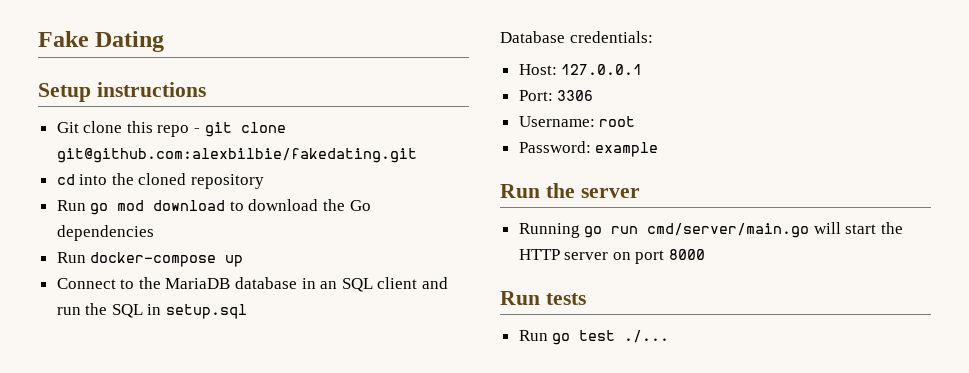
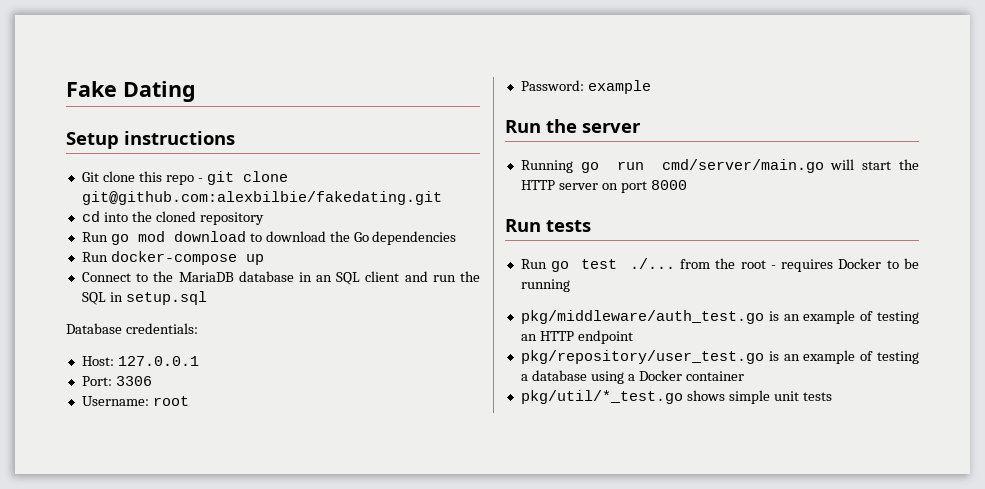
- Run go test ./...
+ Run go test ./... from the root - requires Docker to be running
+ pkg/middleware/auth_test.go is an example of testing an HTTP endpoint
+ pkg/repository/user_test.go is an example of testing a database using a Docker container
+ pkg/util/*_test.go shows simple unit tests

